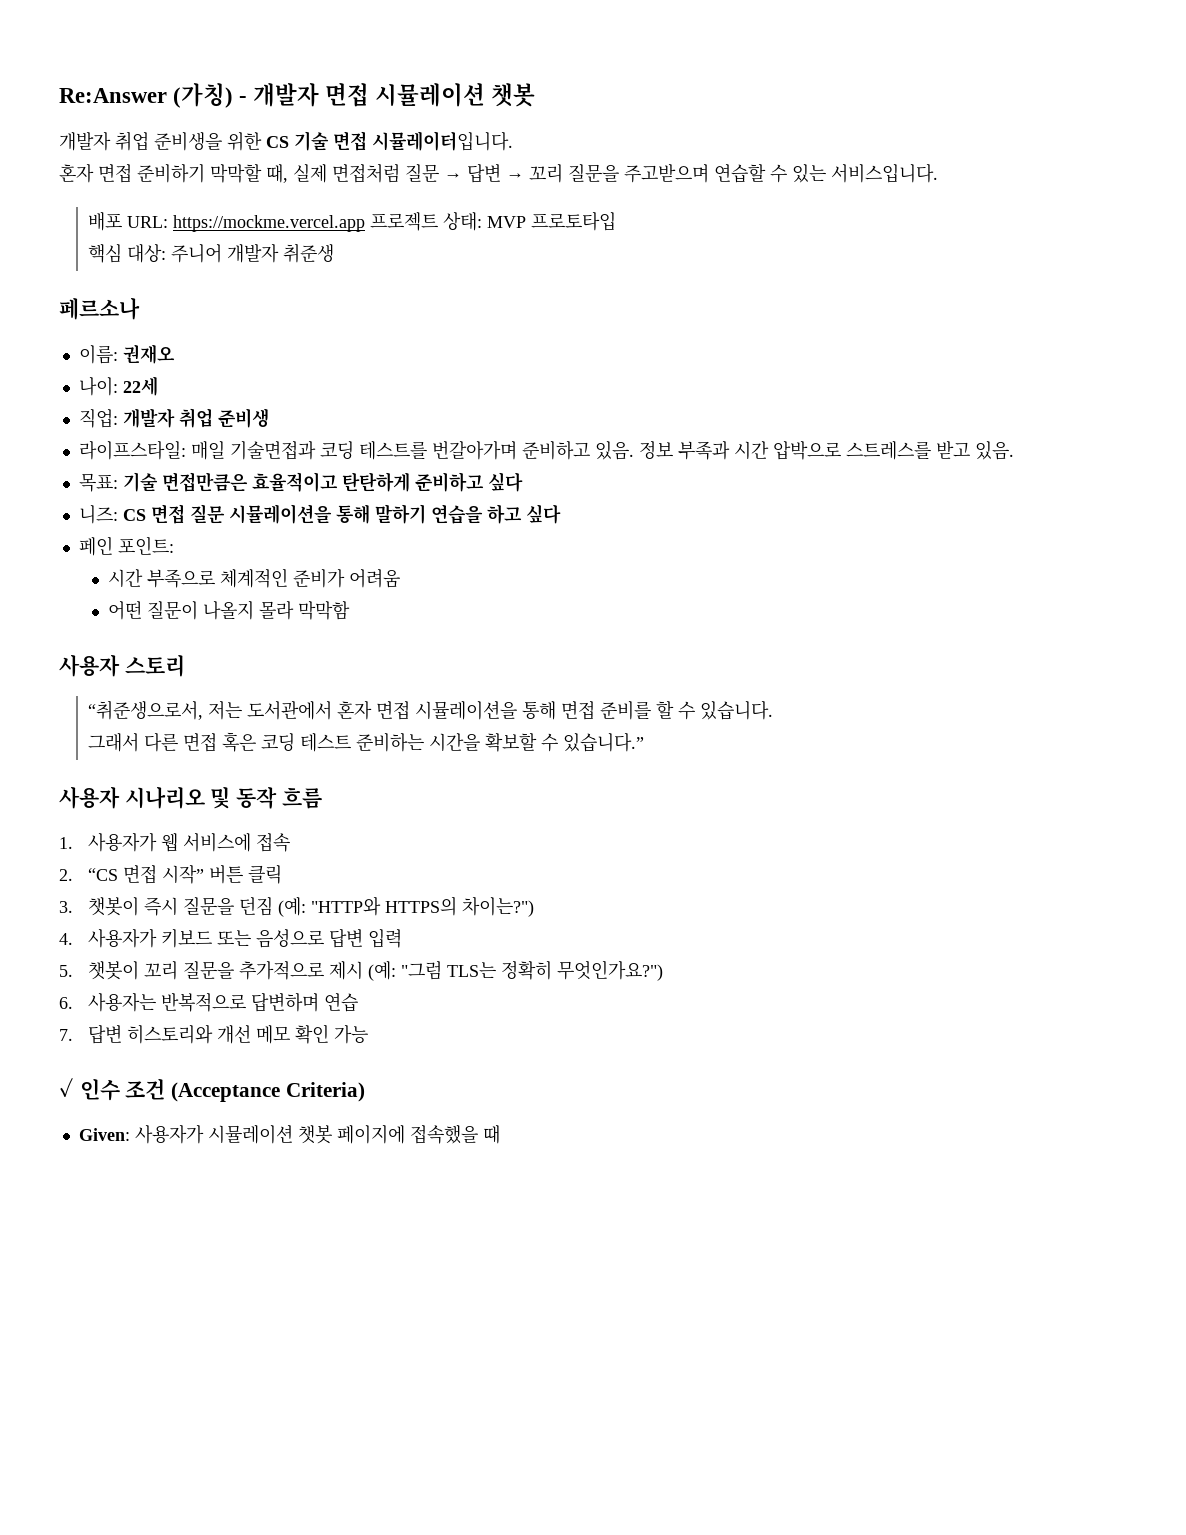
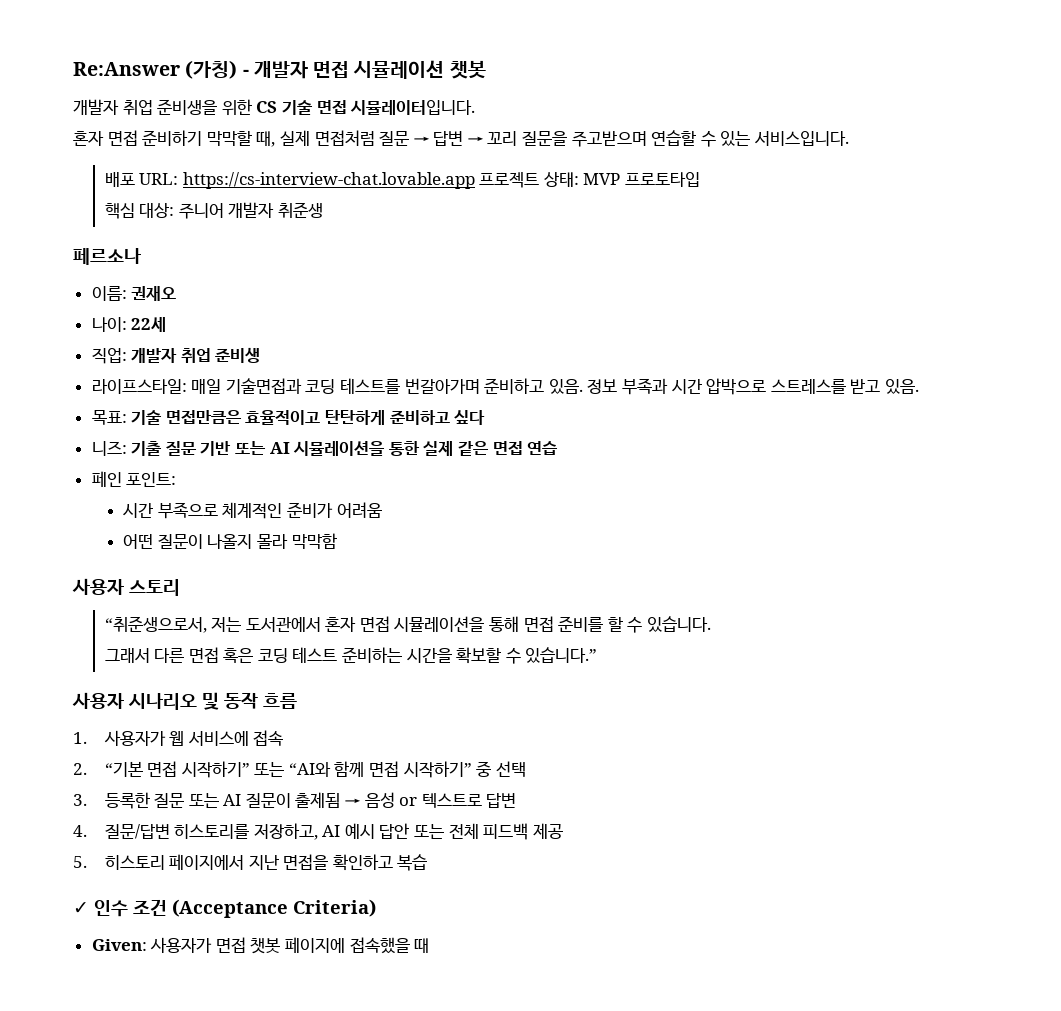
- 배포 URL: https://mockme.vercel.app 프로젝트 상태: MVP 프로토타입
+ 배포 URL: https://cs-interview-chat.lovable.app 프로젝트 상태: MVP 프로토타입
- 니즈: CS 면접 질문 시뮬레이션을 통해 말하기 연습을 하고 싶다
+ 니즈: 기출 질문 기반 또는 AI 시뮬레이션을 통한 실제 같은 면접 연습
- 2. “CS 면접 시작” 버튼 클릭
- 3. 챗봇이 즉시 질문을 던짐 (예: "HTTP와 HTTPS의 차이는?")
- 4. 사용자가 키보드 또는 음성으로 답변 입력
- 5. 챗봇이 꼬리 질문을 추가적으로 제시 (예: "그럼 TLS는 정확히 무엇인가요?")
- 6. 사용자는 반복적으로 답변하며 연습
- 7. 답변 히스토리와 개선 메모 확인 가능
+ 2. “기본 면접 시작하기” 또는 “AI와 함께 면접 시작하기” 중 선택
+ 3. 등록한 질문 또는 AI 질문이 출제됨 → 음성 or 텍스트로 답변
+ 4. 질문/답변 히스토리를 저장하고, AI 예시 답안 또는 전체 피드백 제공
+ 5. 히스토리 페이지에서 지난 면접을 확인하고 복습
- Given: 사용자가 시뮬레이션 챗봇 페이지에 접속했을 때
+ Given: 사용자가 면접 챗봇 페이지에 접속했을 때

